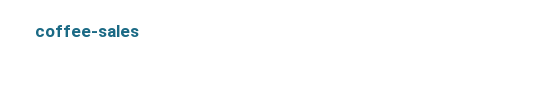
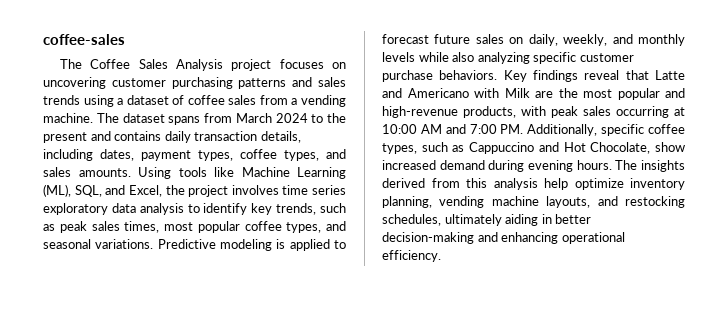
+ The Coffee Sales Analysis project focuses on uncovering customer purchasing patterns and sales trends using a dataset of coffee sales from a vending machine. The dataset spans from March 2024 to the present and contains daily transaction details, including dates, payment types, coffee types, and sales amounts. Using tools like Machine Learning (ML), SQL, and Excel, the project involves time series exploratory data analysis to identify key trends, such as peak sales times, most popular coffee types, and seasonal variations. Predictive modeling is applied to forecast future sales on daily, weekly, and monthly levels while also analyzing specific customer purchase behaviors. Key findings reveal that Latte and Americano with Milk are the most popular and high-revenue products, with peak sales occurring at 10:00 AM and 7:00 PM. Additionally, specific coffee types, such as Cappuccino and Hot Chocolate, show increased demand during evening hours. The insights derived from this analysis help optimize inventory planning, vending machine layouts, and restocking schedules, ultimately aiding in better decision-making and enhancing operational efficiency.

